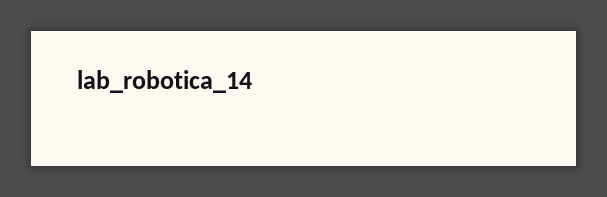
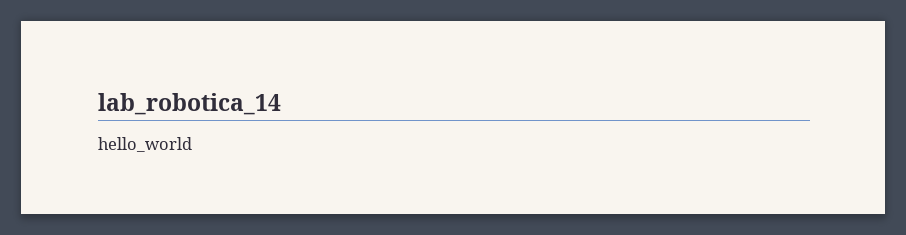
+ hello_world

